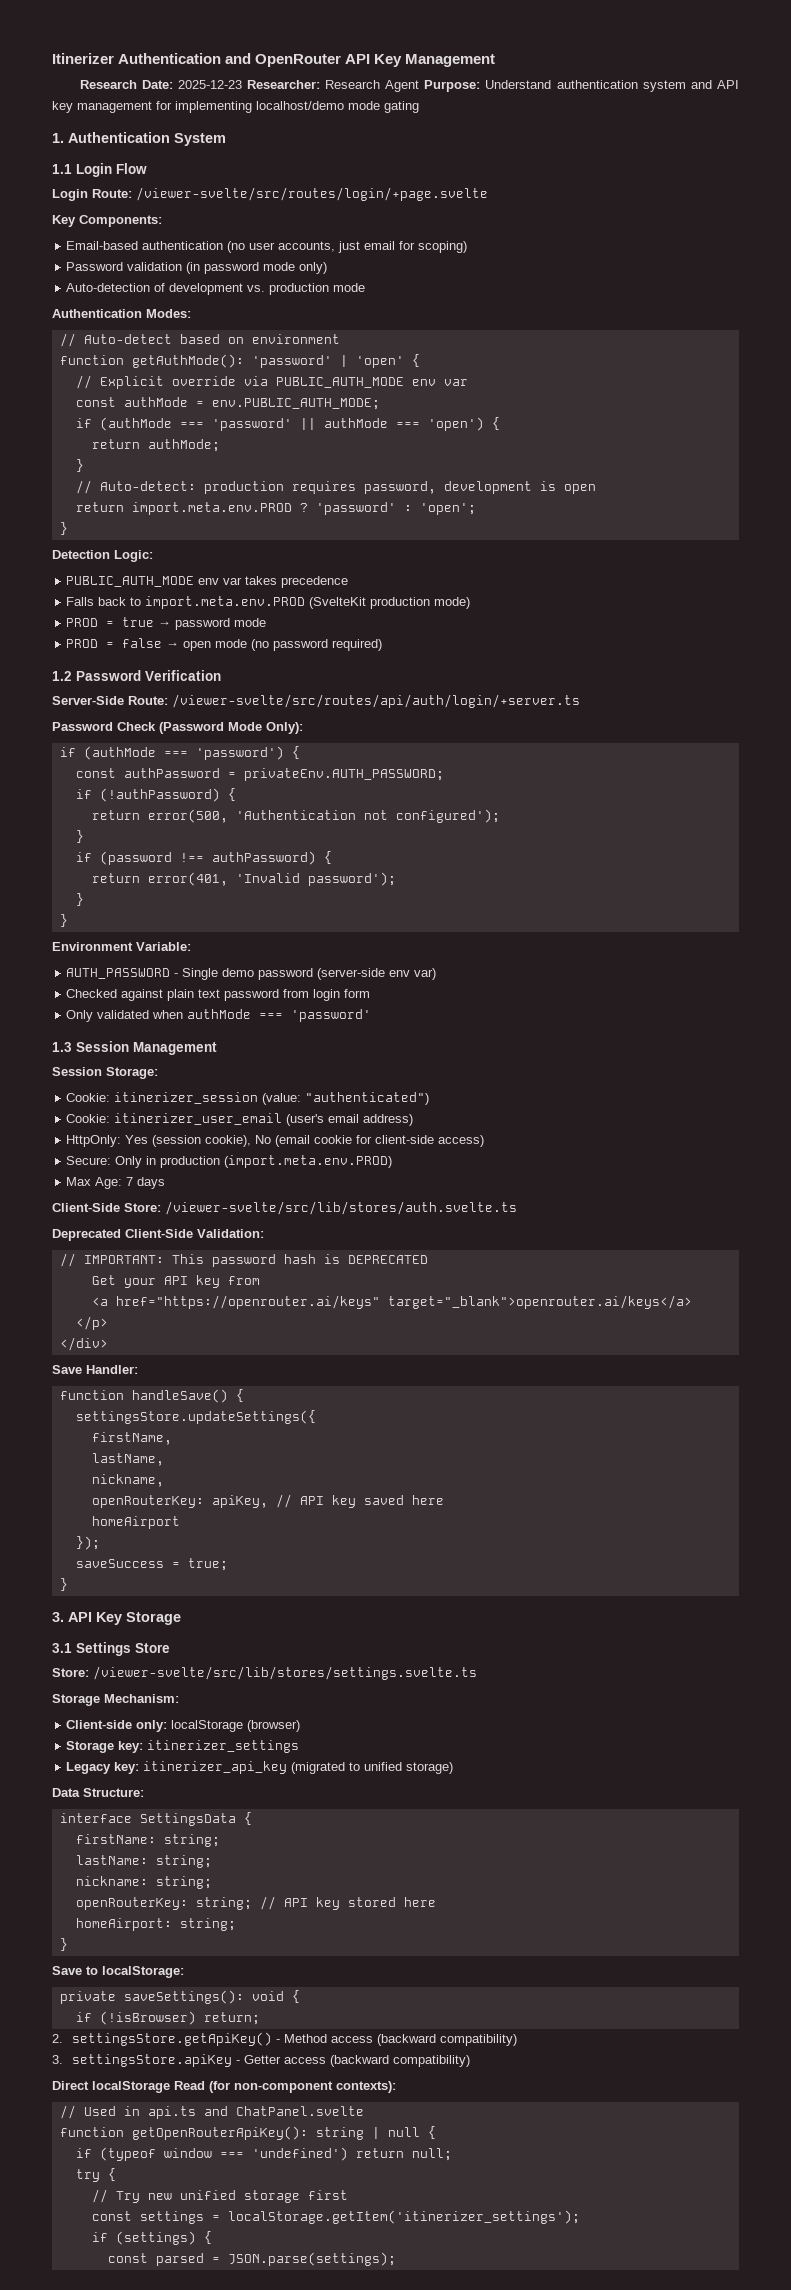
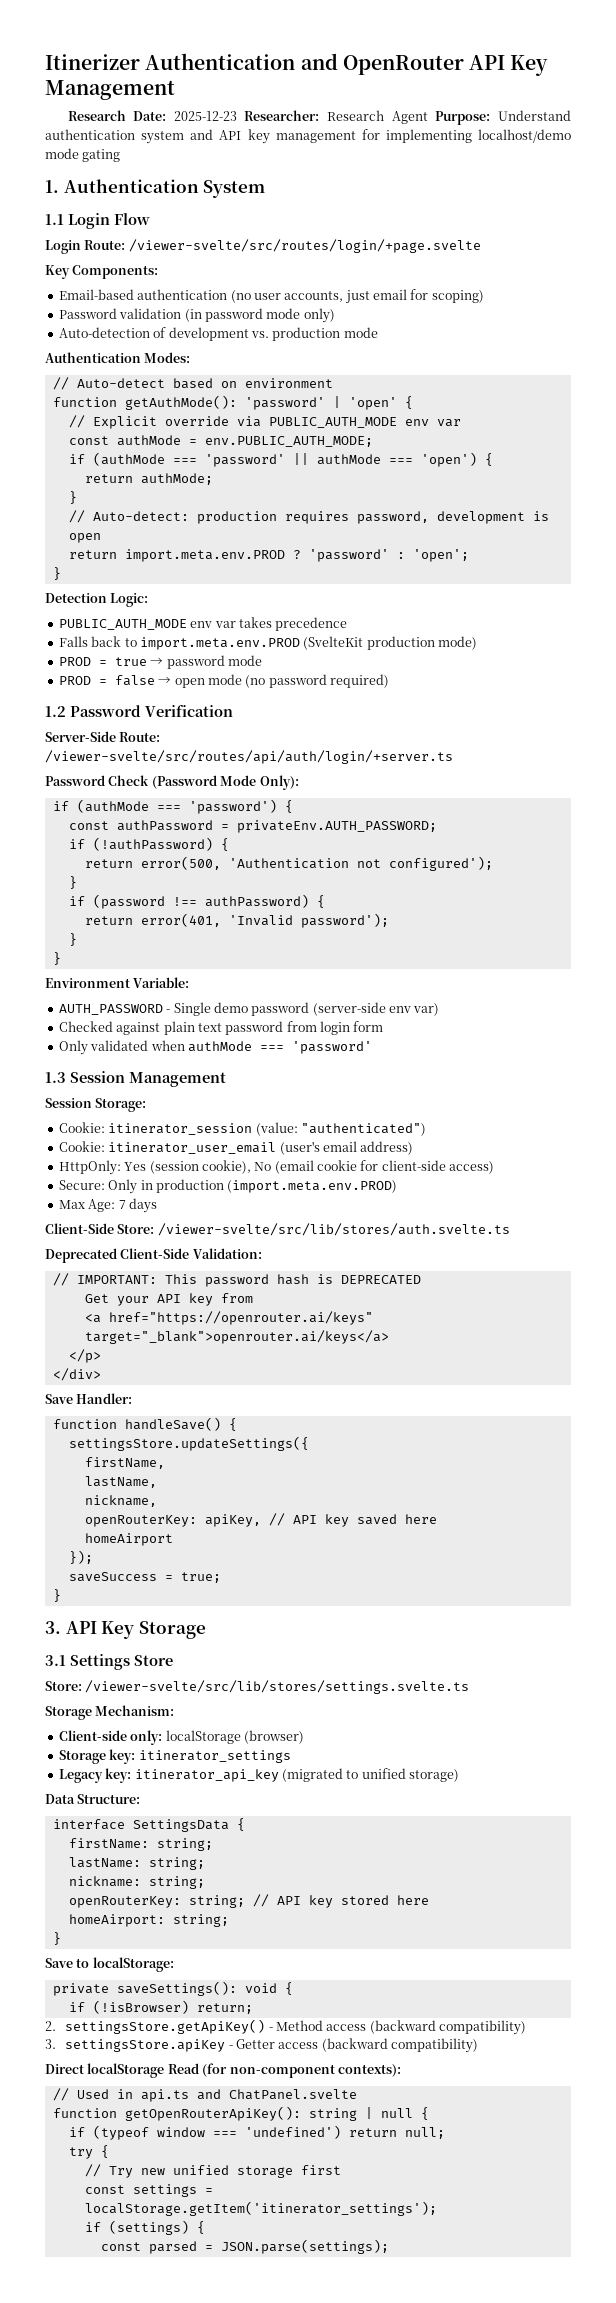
- Cookie: itinerizer_session (value: "authenticated")
+ Cookie: itinerator_session (value: "authenticated")
- Cookie: itinerizer_user_email (user's email address)
+ Cookie: itinerator_user_email (user's email address)
- Storage key: itinerizer_settings
+ Storage key: itinerator_settings
- Legacy key: itinerizer_api_key (migrated to unified storage)
+ Legacy key: itinerator_api_key (migrated to unified storage)
- const settings = localStorage.getItem('itinerizer_settings');
+ const settings = localStorage.getItem('itinerator_settings');

